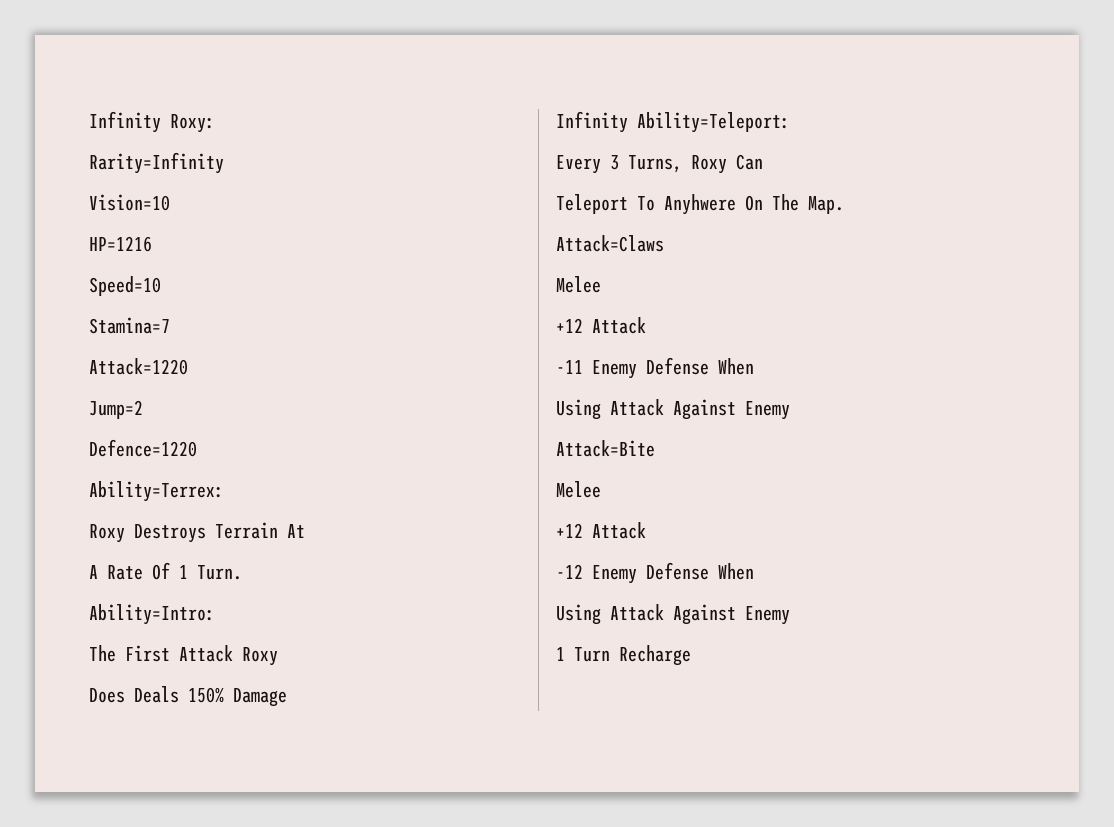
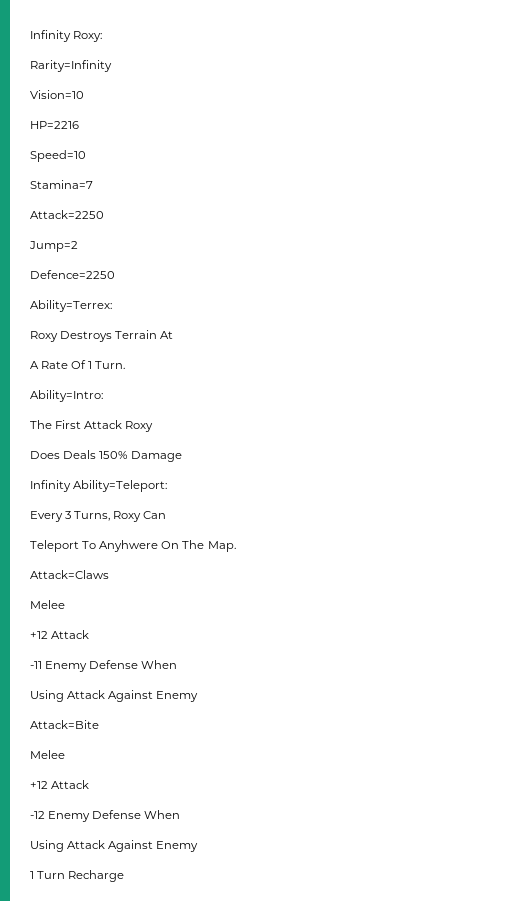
- HP=1216
+ HP=2216
- Attack=1220
+ Attack=2250
- Defence=1220
+ Defence=2250

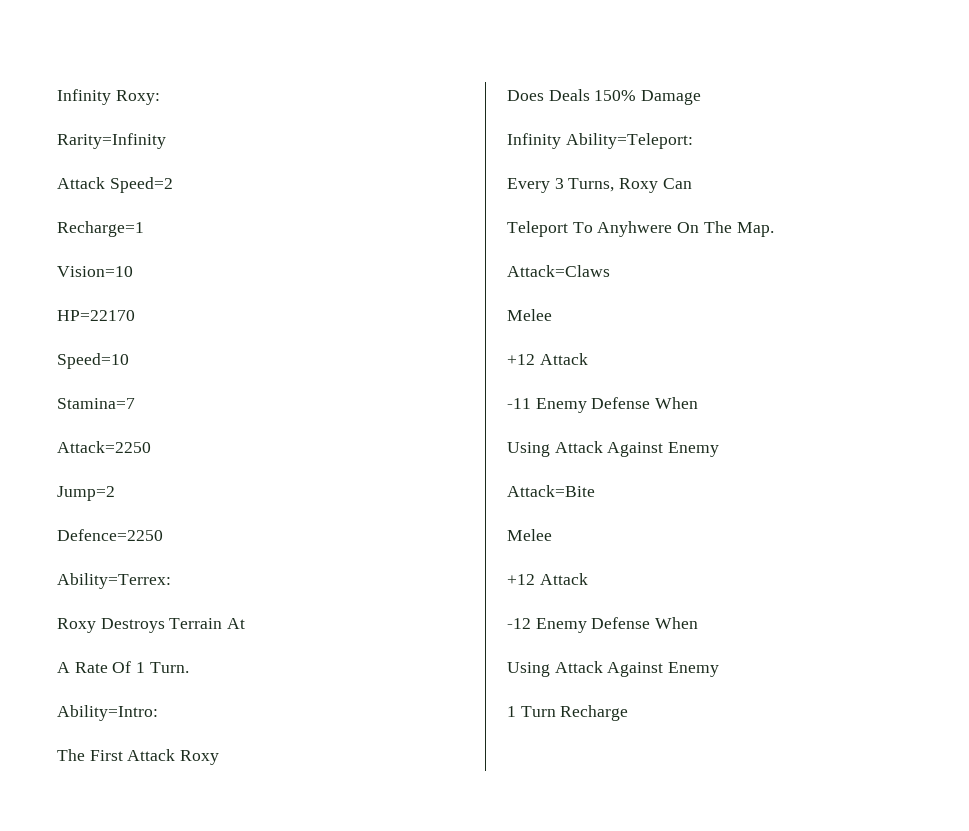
+ Attack Speed=2
+ Recharge=1
- HP=2216
+ HP=22170

